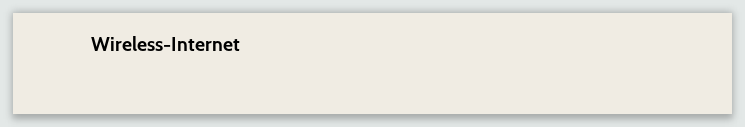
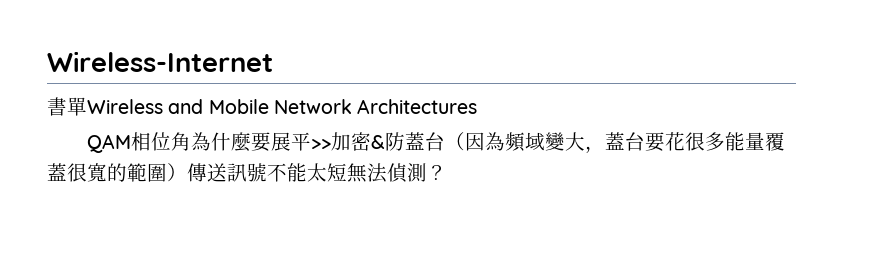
+ 書單Wireless and Mobile Network Architectures
+ QAM相位角為什麼要展平>>加密&防蓋台（因為頻域變大，蓋台要花很多能量覆蓋很寬的範圍）傳送訊號不能太短無法偵測？

